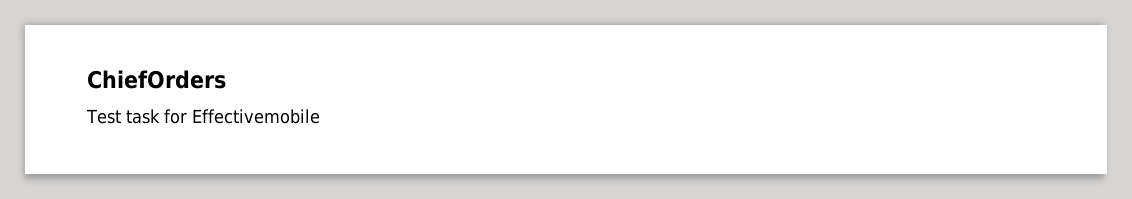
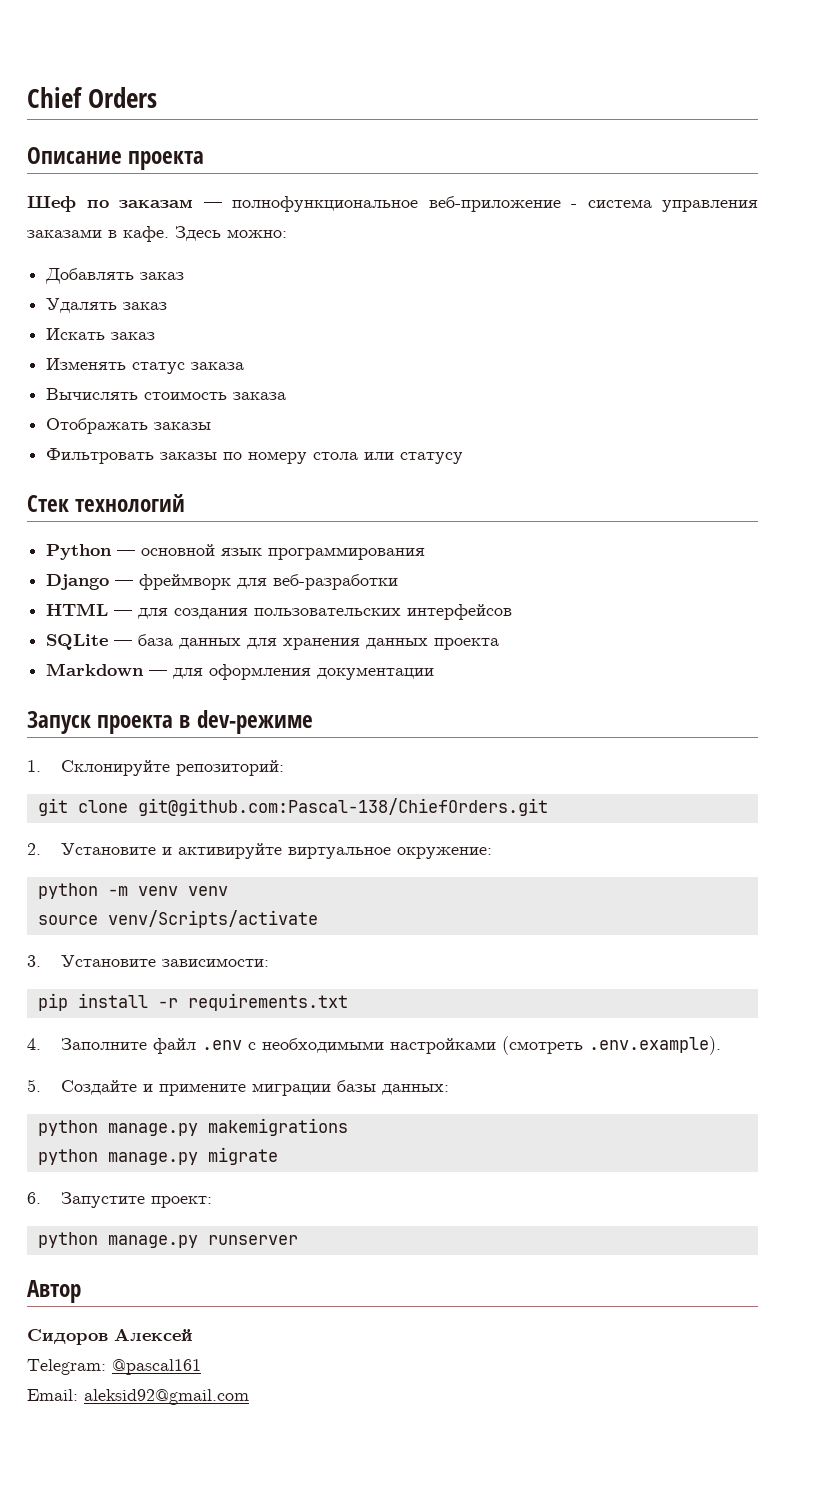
- ChiefOrders
- Test task for Effectivemobile
+ Chief Orders
+ Описание проекта
+ Шеф по заказам — полнофункциональное веб-приложение - система управления заказами в кафе. Здесь можно:
+ Добавлять заказ
+ Удалять заказ
+ Искать заказ
+ Изменять статус заказа
+ Вычислять стоимость заказа
+ Отображать заказы
+ Фильтровать заказы по номеру стола или статусу
+ Стек технологий
+ Python — основной язык программирования
+ Django — фреймворк для веб-разработки
+ HTML — для создания пользовательских интерфейсов
+ SQLite — база данных для хранения данных проекта
+ Markdown — для оформления документации
+ Запуск проекта в dev-режиме
+ 1. Склонируйте репозиторий:
+ git clone git@github.com:Pascal-138/ChiefOrders.git
+ 2. Установите и активируйте виртуальное окружение:
+ python -m venv venv
+ source venv/Scripts/activate
+ 3. Установите зависимости:
+ pip install -r requirements.txt
+ 4. Заполните файл .env с необходимыми настройками (смотреть .env.example).
+ 5. Создайте и примените миграции базы данных:
+ python manage.py makemigrations
+ python manage.py migrate
+ 6. Запустите проект:
+ python manage.py runserver
+ Автор
+ Сидоров Алексей
+ Telegram: @pascal161
+ Email: aleksid92@gmail.com

